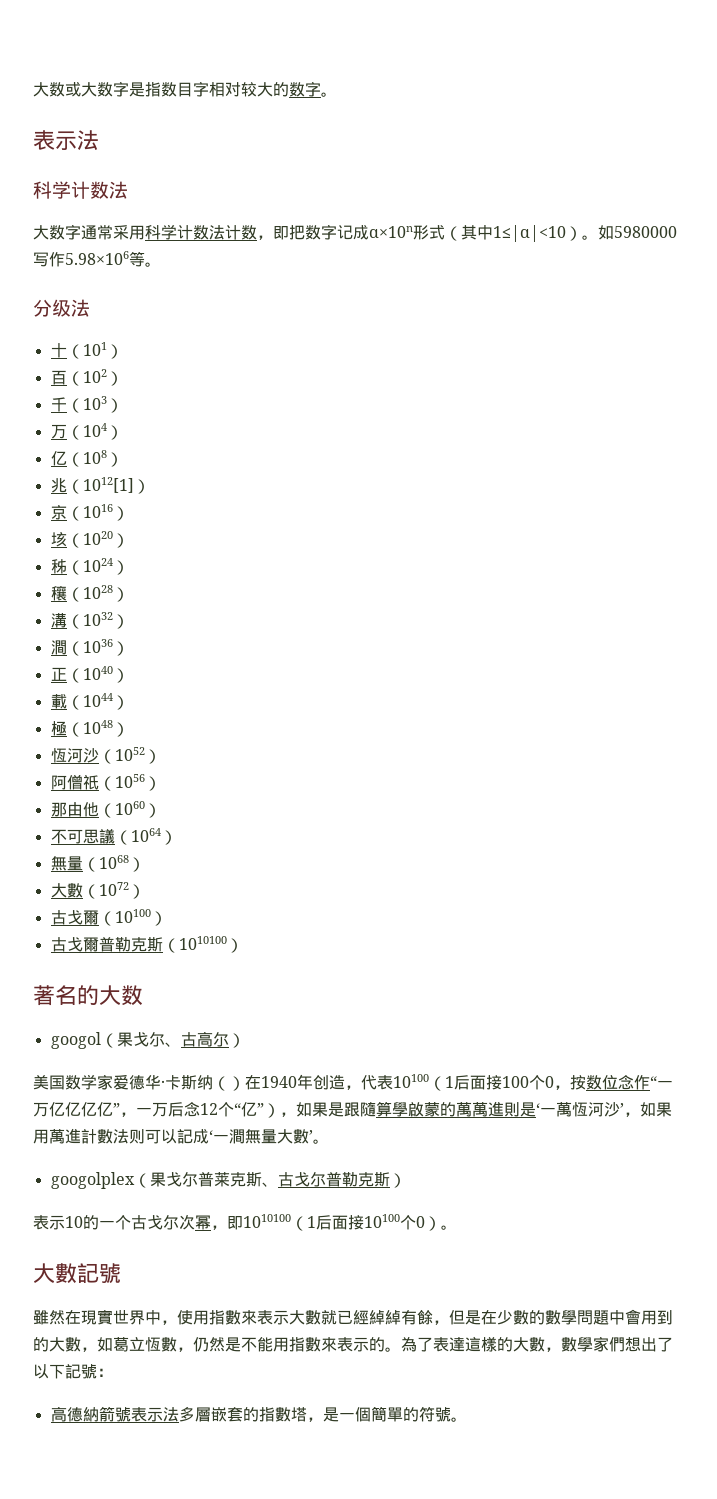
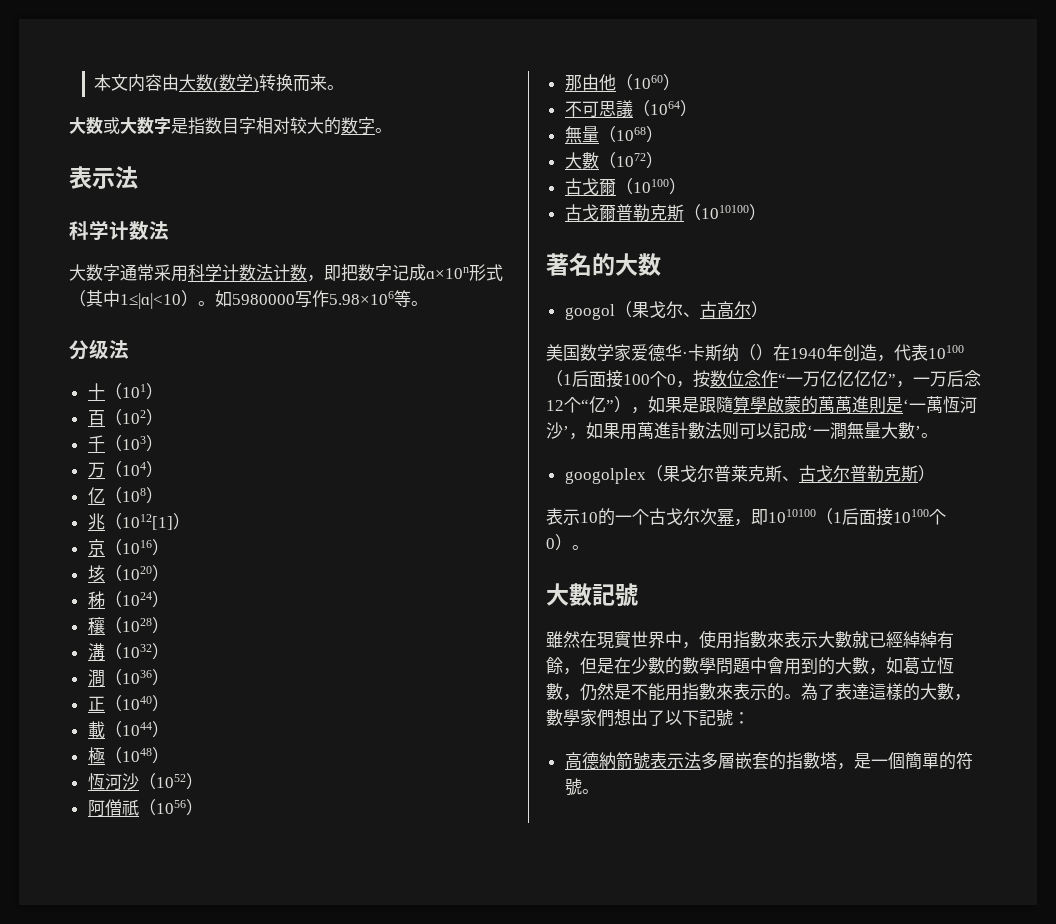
+ 本文内容由大数(数学)转换而来。

